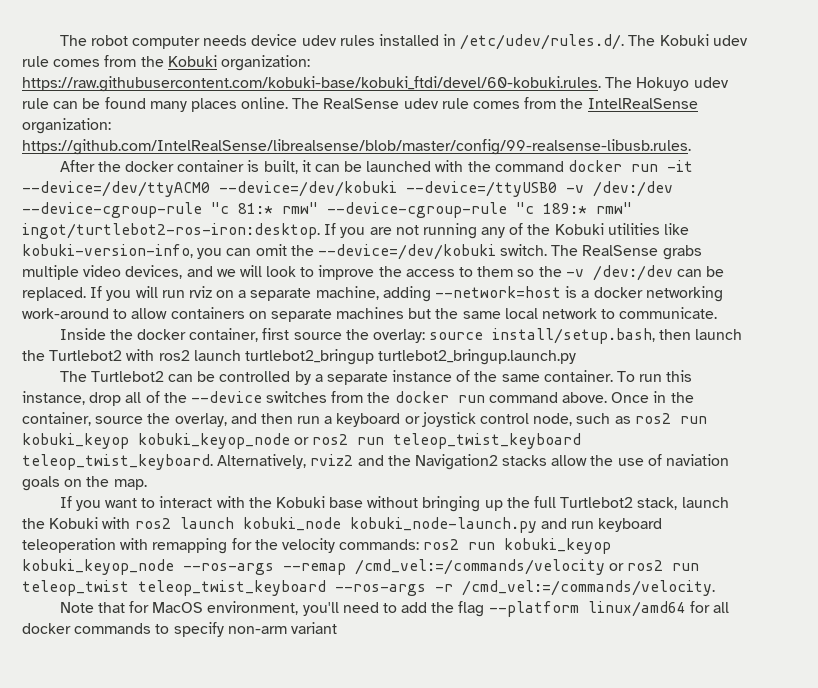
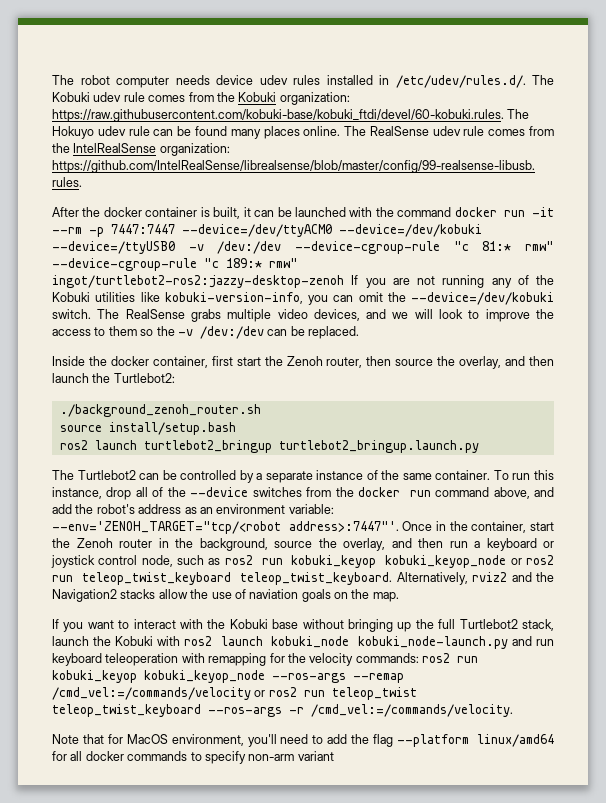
- After the docker container is built, it can be launched with the command docker run -it --device=/dev/ttyACM0 --device=/dev/kobuki --device=/ttyUSB0 -v /dev:/dev --device-cgroup-rule "c 81:* rmw" --device-cgroup-rule "c 189:* rmw" ingot/turtlebot2-ros-iron:desktop. If you are not running any of the Kobuki utilities like kobuki-version-info, you can omit the --device=/dev/kobuki switch.
+ After the docker container is built, it can be launched with the command docker run -it --rm -p 7447:7447 --device=/dev/ttyACM0 --device=/dev/kobuki --device=/ttyUSB0 -v /dev:/dev --device-cgroup-rule "c 81:* rmw" --device-cgroup-rule "c 189:* rmw" ingot/turtlebot2-ros2:jazzy-desktop-zenoh If you are not running any of the Kobuki utilities like kobuki-version-info, you can omit the --device=/dev/kobuki switch.
- If you will run rviz on a separate machine, adding --network=host is a docker networking work-around to allow containers on separate machines but the same local network to communicate.
- Inside the docker container, first source the overlay: source install/setup.bash, then launch the Turtlebot2 with ros2 launch turtlebot2_bringup turtlebot2_bringup.launch.py
+ Inside the docker container, first start the Zenoh router, then source the overlay, and then launch the Turtlebot2:
+ ./background_zenoh_router.sh
+ source install/setup.bash
+ ros2 launch turtlebot2_bringup turtlebot2_bringup.launch.py
- To run this instance, drop all of the --device switches from the docker run command above. Once in the container, source the overlay, and then run a keyboard or joystick control node, such as ros2 run kobuki_keyop kobuki_keyop_node or ros2 run teleop_twist_keyboard teleop_twist_keyboard.
+ To run this instance, drop all of the --device switches from the docker run command above, and add the robot's address as an environment variable: --env='ZENOH_TARGET="tcp/<robot address>:7447"'. Once in the container, start the Zenoh router in the background, source the overlay, and then run a keyboard or joystick control node, such as ros2 run kobuki_keyop kobuki_keyop_node or ros2 run teleop_twist_keyboard teleop_twist_keyboard.

